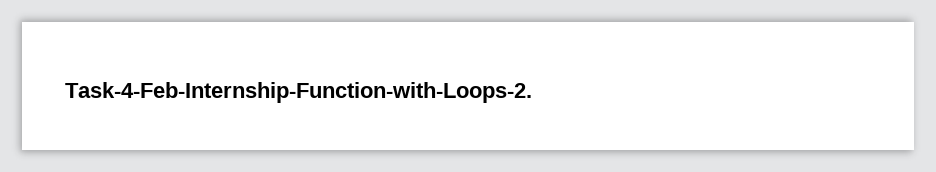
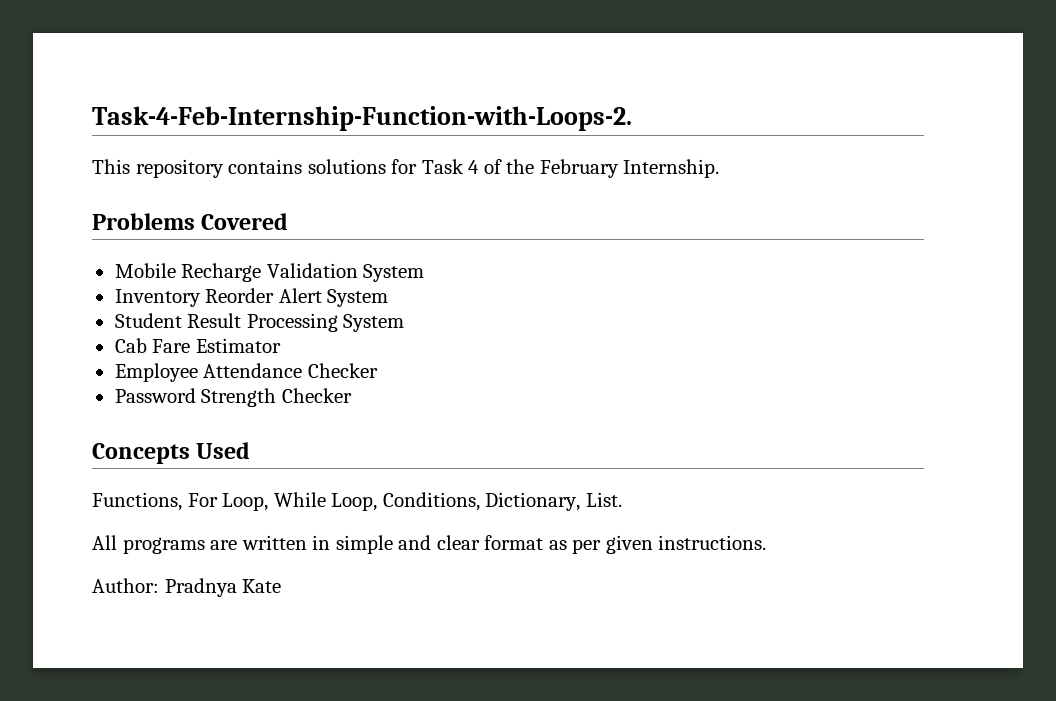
+ This repository contains solutions for Task 4 of the February Internship.
+ Problems Covered
+ Mobile Recharge Validation System
+ Inventory Reorder Alert System
+ Student Result Processing System
+ Cab Fare Estimator
+ Employee Attendance Checker
+ Password Strength Checker
+ Concepts Used
+ Functions, For Loop, While Loop, Conditions, Dictionary, List.
+ All programs are written in simple and clear format as per given instructions.
+ Author: Pradnya Kate

